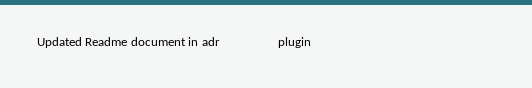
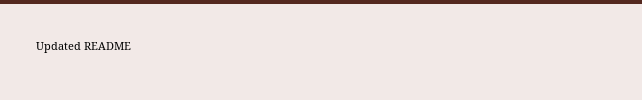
- Updated Readme document in adr plugin
+ Updated README

